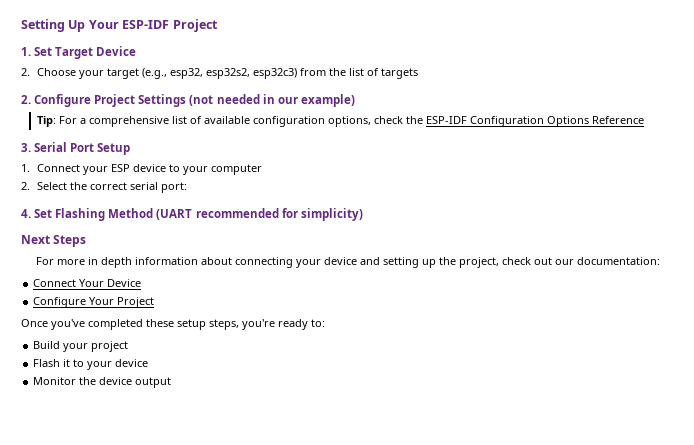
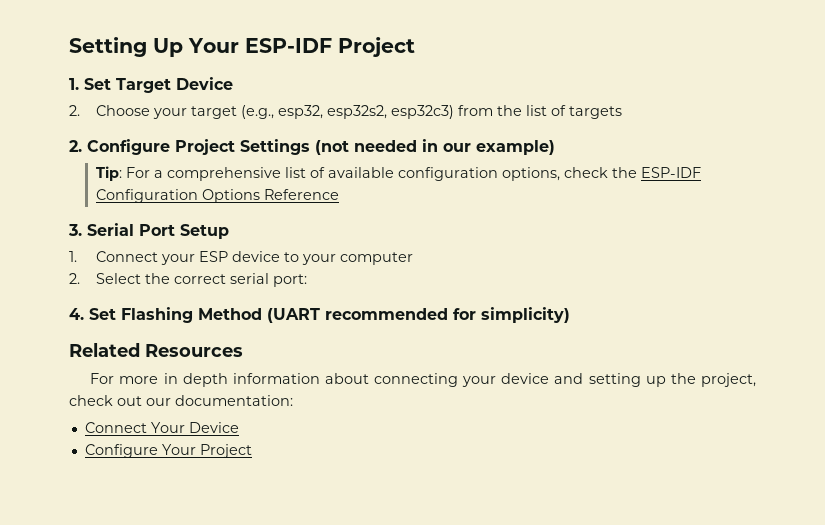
- Next Steps
+ Related Resources
- Once you've completed these setup steps, you're ready to:
- Build your project
- Flash it to your device
- Monitor the device output

